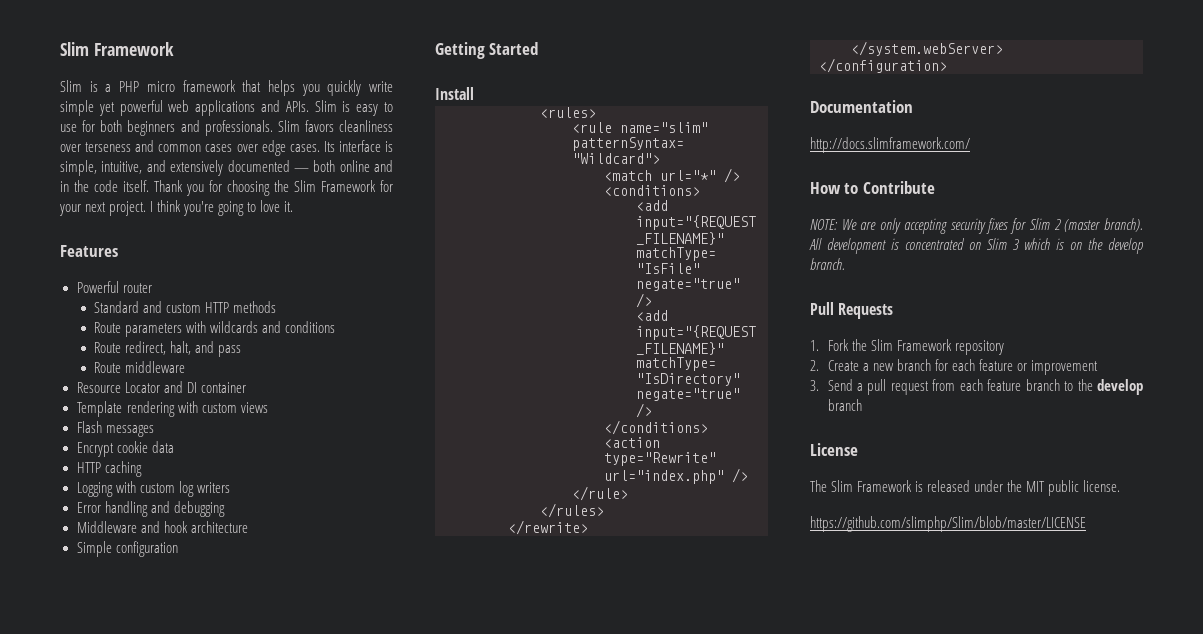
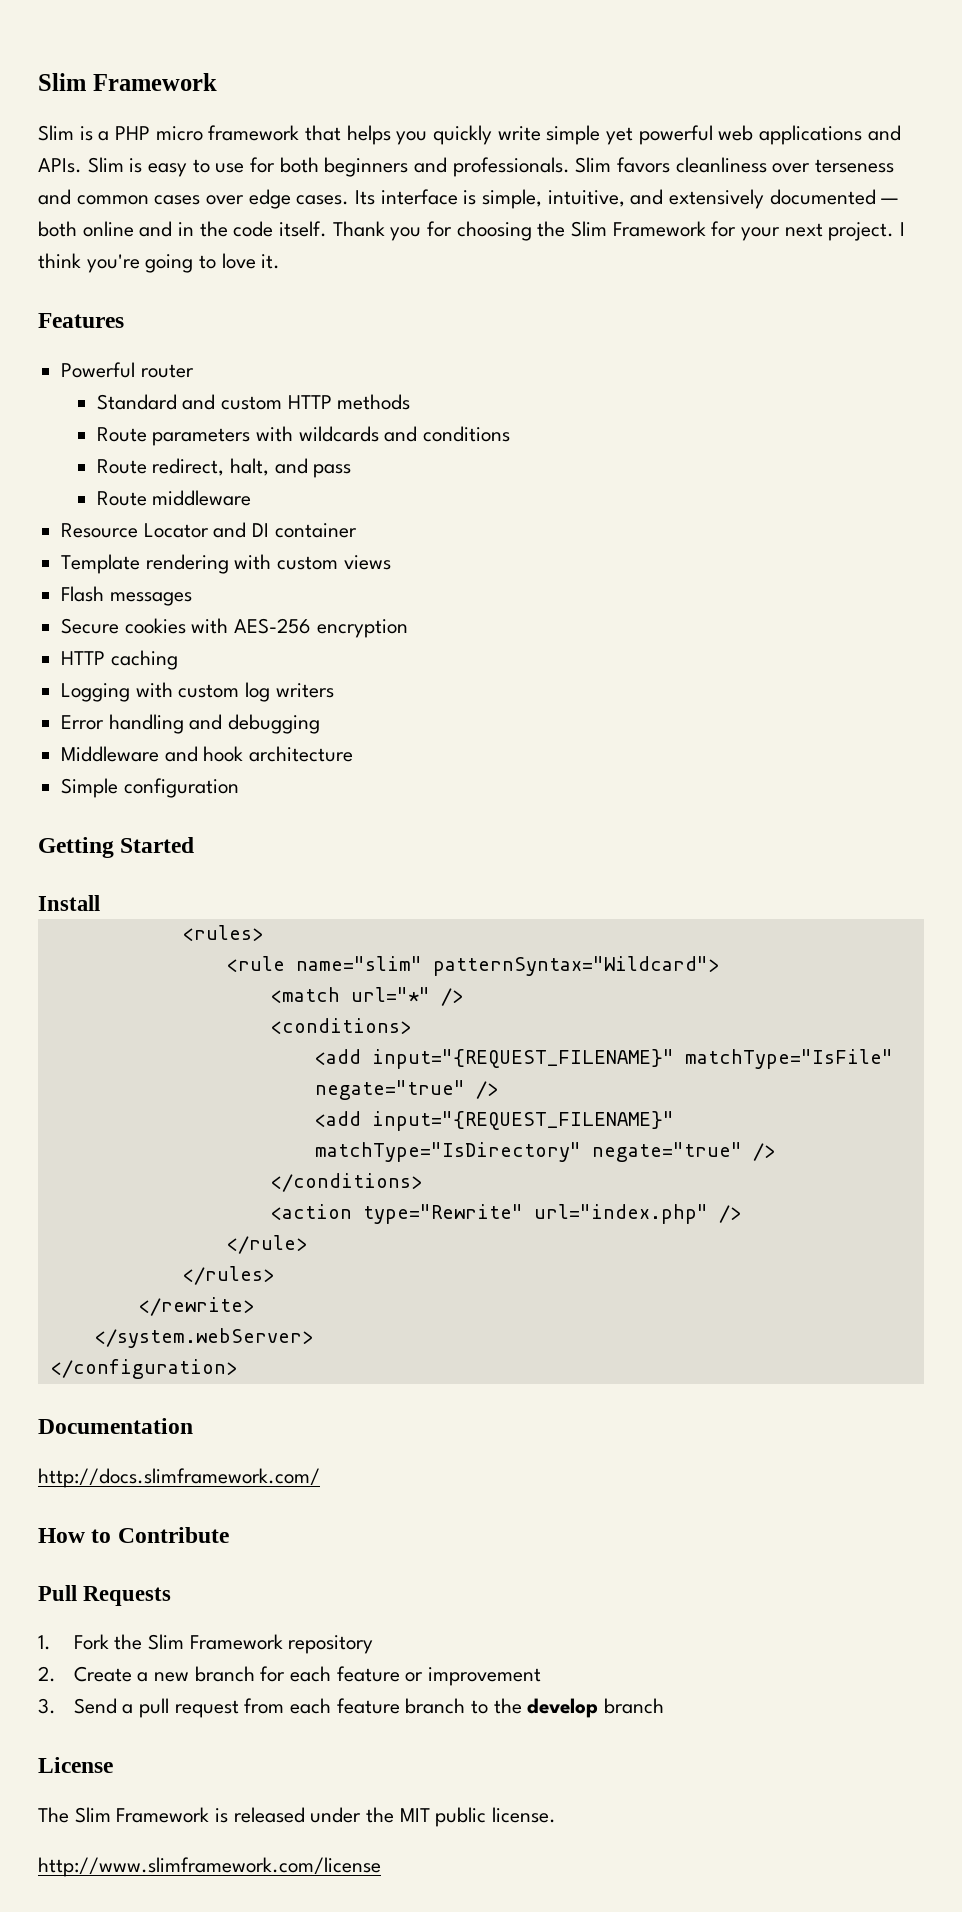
- Encrypt cookie data
+ Secure cookies with AES-256 encryption
- NOTE: We are only accepting security fixes for Slim 2 (master branch). All development is concentrated on Slim 3 which is on the develop branch.
- https://github.com/slimphp/Slim/blob/master/LICENSE
+ http://www.slimframework.com/license

